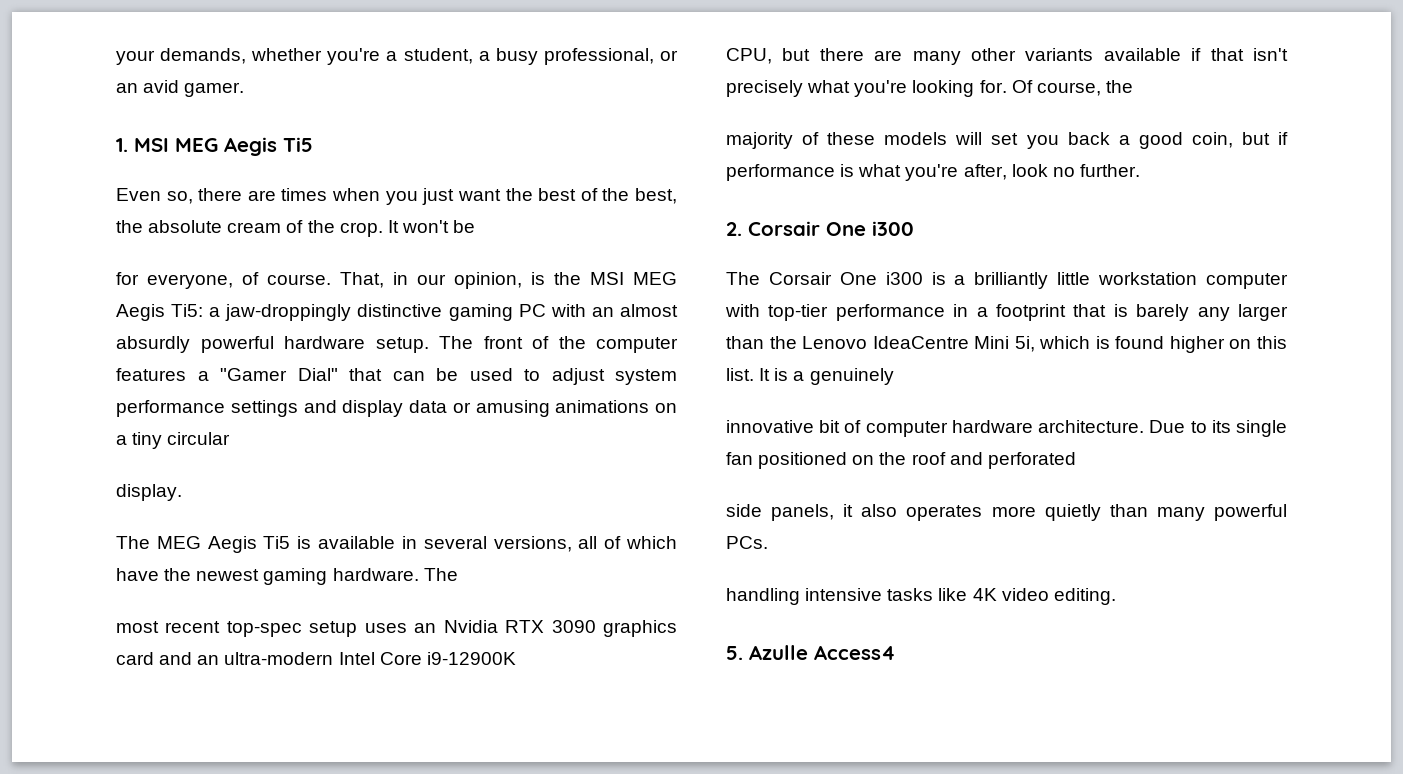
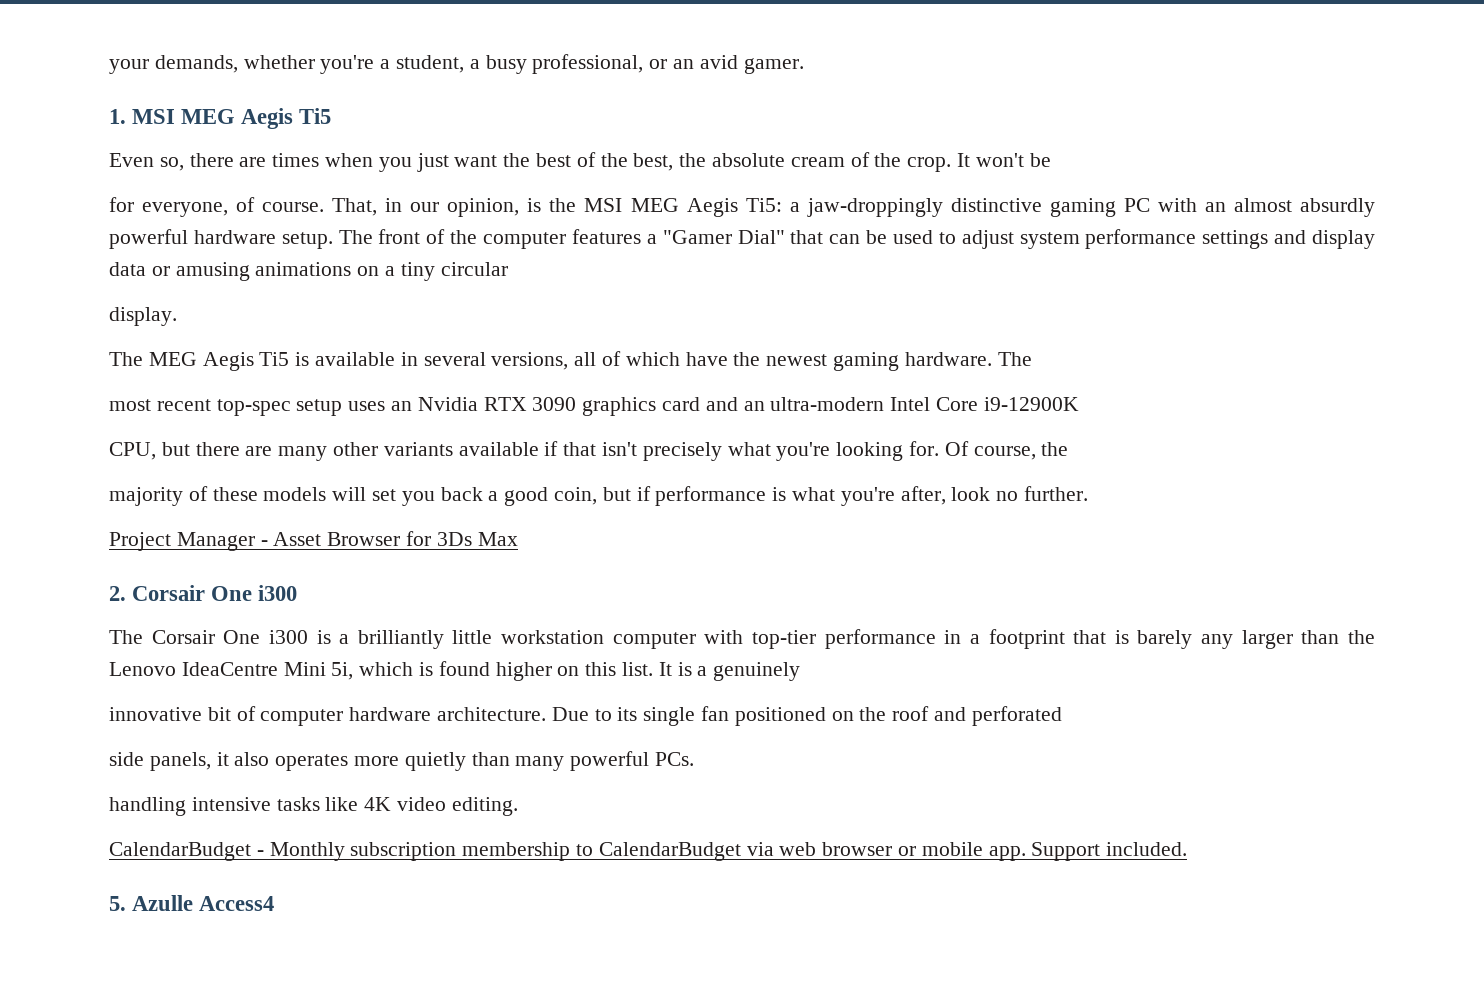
+ Project Manager - Asset Browser for 3Ds Max
+ CalendarBudget - Monthly subscription membership to CalendarBudget via web browser or mobile app. Support included.

